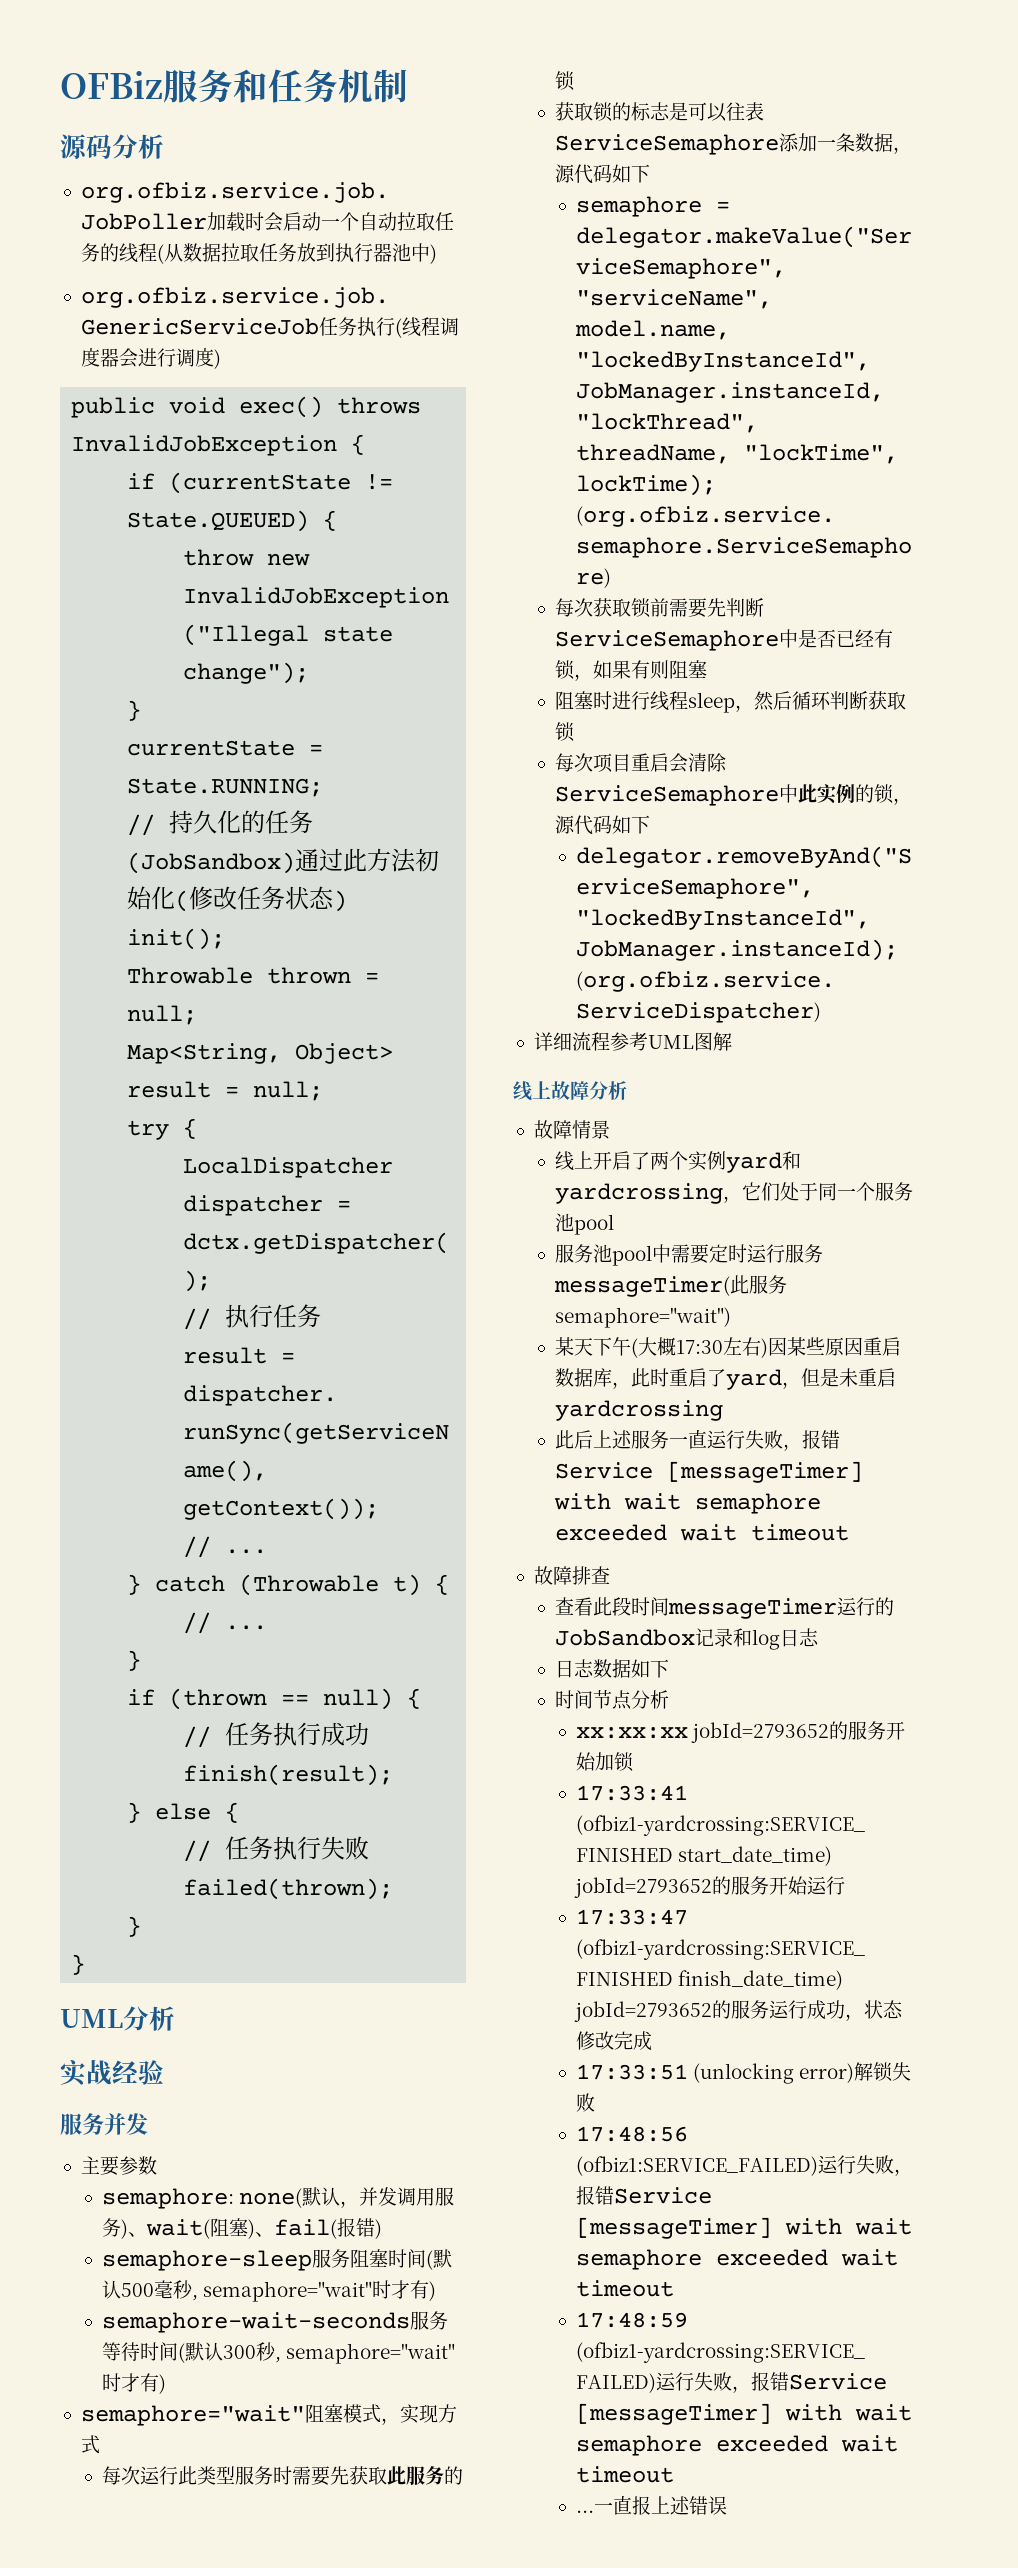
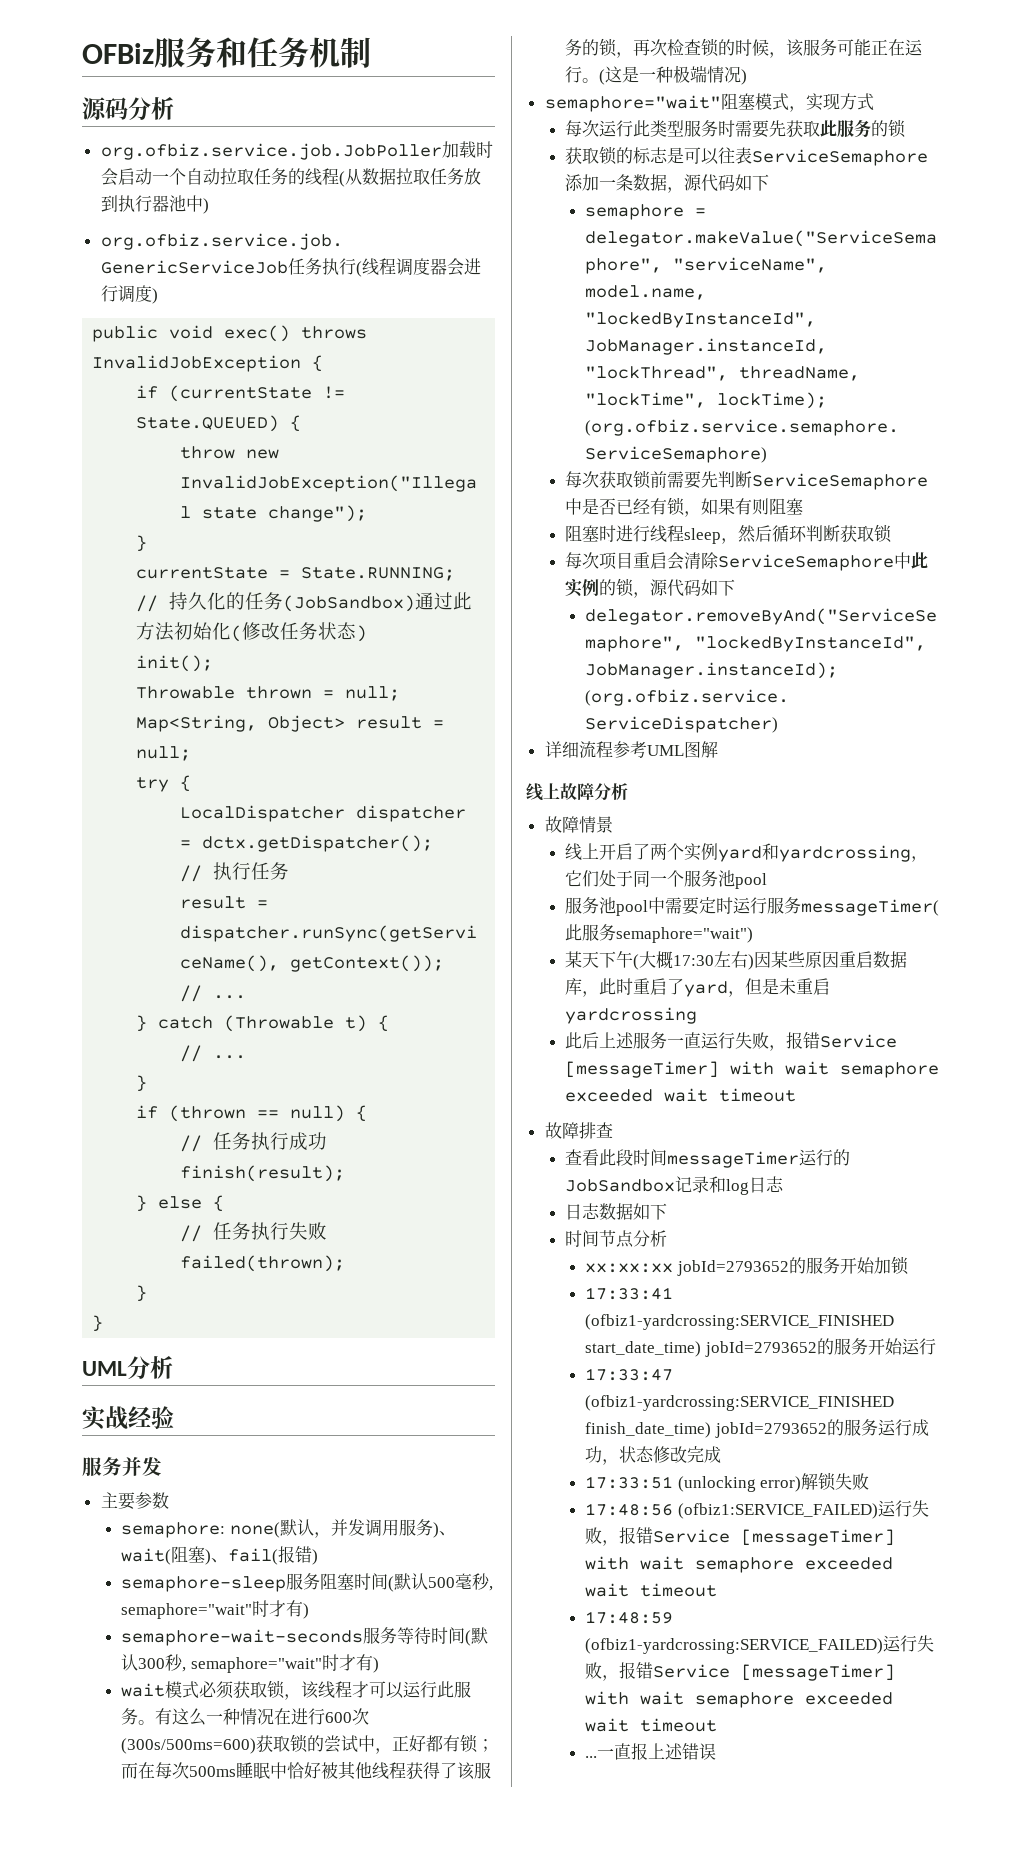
+ wait模式必须获取锁，该线程才可以运行此服务。有这么一种情况在进行600次(300s/500ms=600)获取锁的尝试中，正好都有锁；而在每次500ms睡眠中恰好被其他线程获得了该服务的锁，再次检查锁的时候，该服务可能正在运行。(这是一种极端情况)

